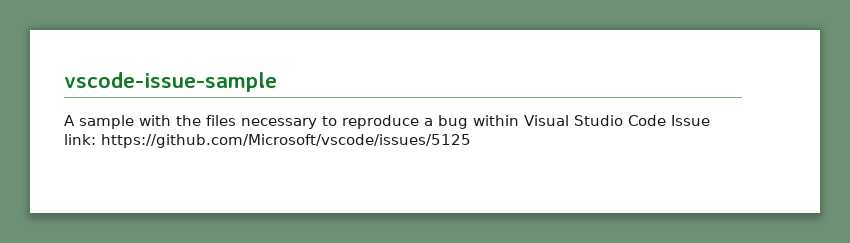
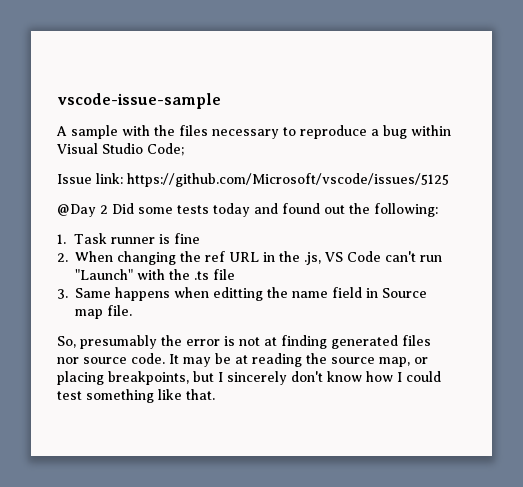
- A sample with the files necessary to reproduce a bug within Visual Studio Code Issue link: https://github.com/Microsoft/vscode/issues/5125
+ A sample with the files necessary to reproduce a bug within Visual Studio Code;
+ Issue link: https://github.com/Microsoft/vscode/issues/5125
+ @Day 2 Did some tests today and found out the following:
+ 1. Task runner is fine
+ 2. When changing the ref URL in the .js, VS Code can't run "Launch" with the .ts file
+ 3. Same happens when editting the name field in Source map file.
+ So, presumably the error is not at finding generated files nor source code. It may be at reading the source map, or placing breakpoints, but I sincerely don't know how I could test something like that.

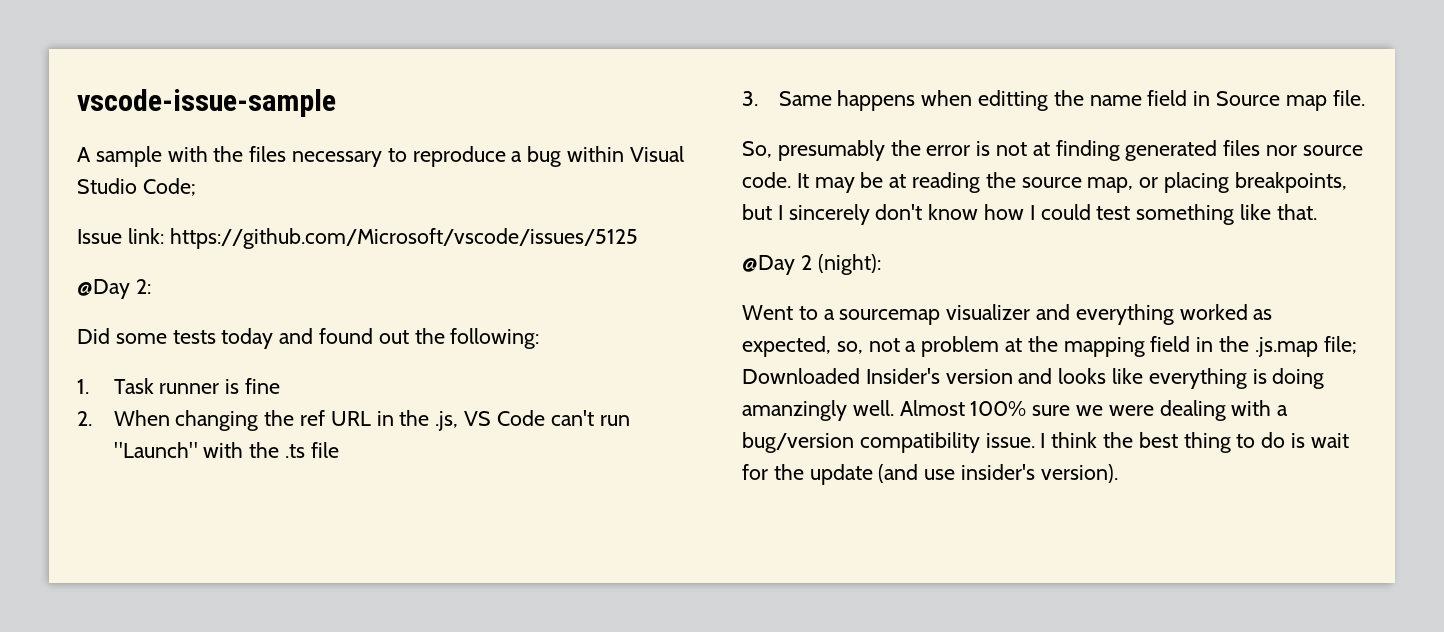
- @Day 2 Did some tests today and found out the following:
+ @Day 2:
+ Did some tests today and found out the following:
+ @Day 2 (night):
+ Went to a sourcemap visualizer and everything worked as expected, so, not a problem at the mapping field in the .js.map file; Downloaded Insider's version and looks like everything is doing amanzingly well. Almost 100% sure we were dealing with a bug/version compatibility issue. I think the best thing to do is wait for the update (and use insider's version).

